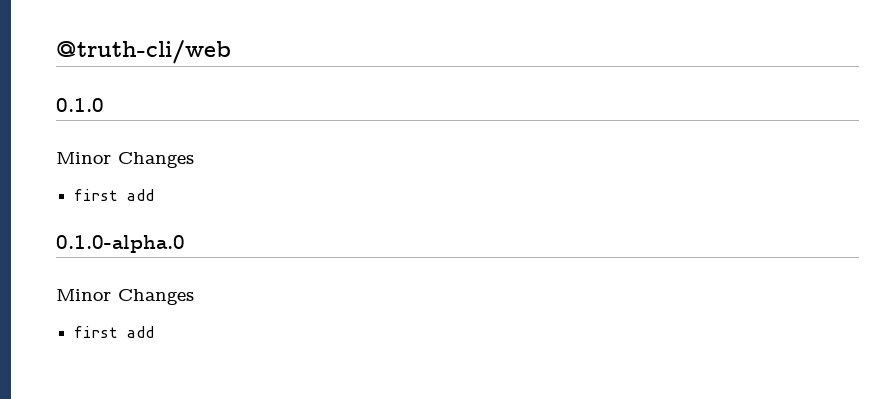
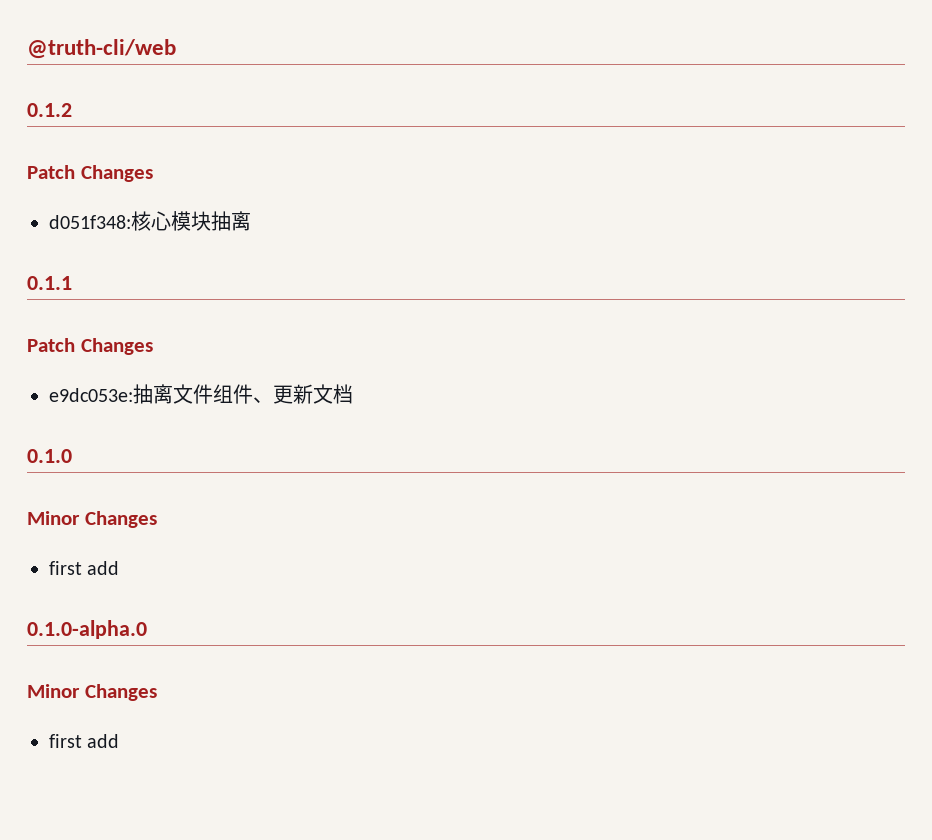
+ 0.1.2
+ Patch Changes
+ d051f348:核心模块抽离
+ 0.1.1
+ Patch Changes
+ e9dc053e:抽离文件组件、更新文档

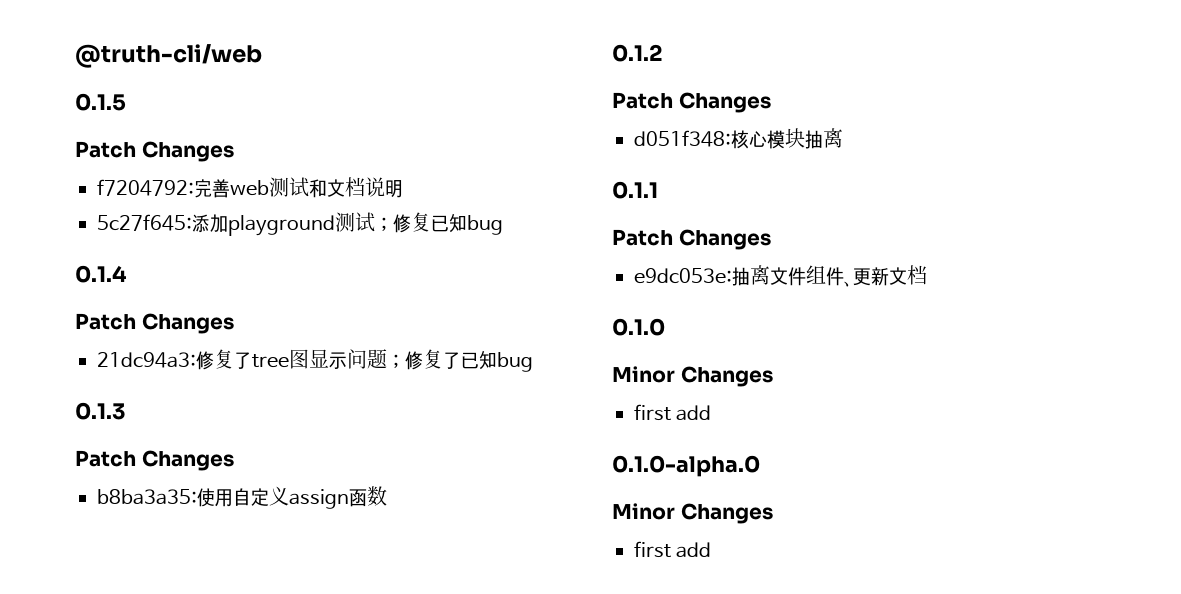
+ 0.1.5
+ Patch Changes
+ f7204792:完善web测试和文档说明
+ 5c27f645:添加playground测试；修复已知bug
+ 0.1.4
+ Patch Changes
+ 21dc94a3:修复了tree图显示问题；修复了已知bug
+ 0.1.3
+ Patch Changes
+ b8ba3a35:使用自定义assign函数

